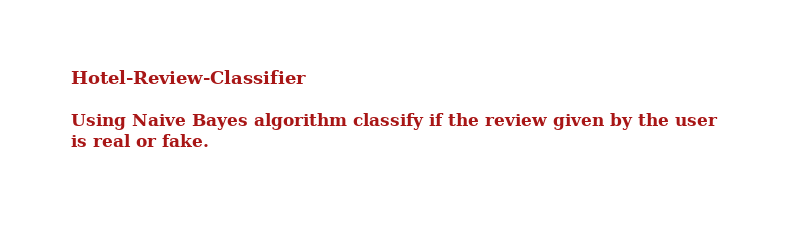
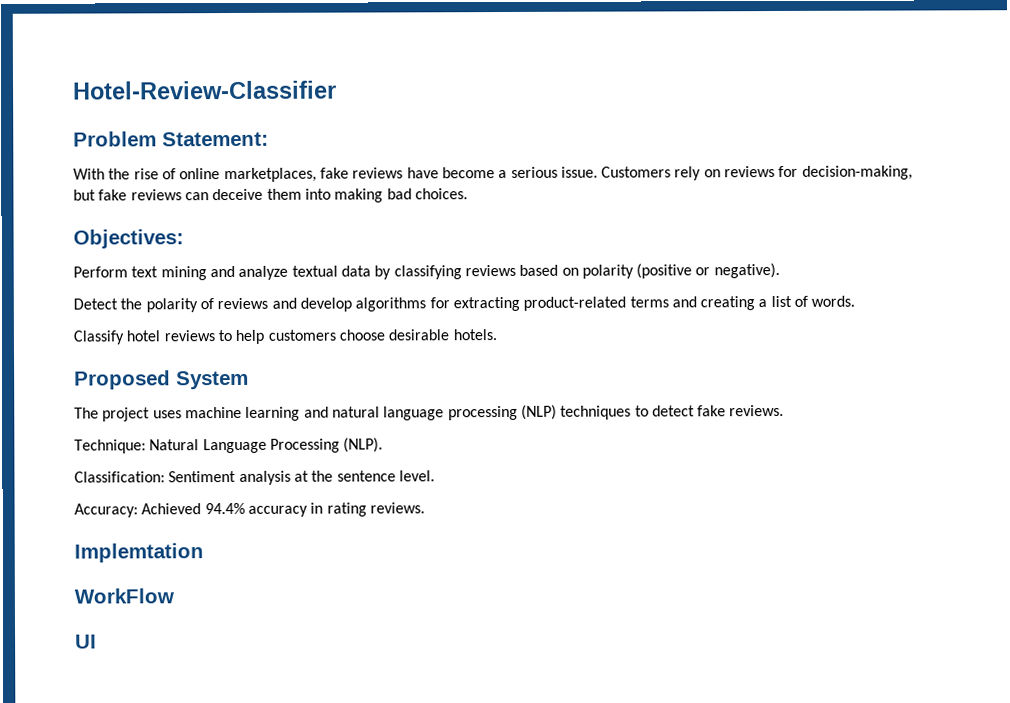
- Using Naive Bayes algorithm classify if the review given by the user is real or fake.
+ Problem Statement:
+ With the rise of online marketplaces, fake reviews have become a serious issue. Customers rely on reviews for decision-making, but fake reviews can deceive them into making bad choices.
+ Objectives:
+ Perform text mining and analyze textual data by classifying reviews based on polarity (positive or negative).
+ Detect the polarity of reviews and develop algorithms for extracting product-related terms and creating a list of words.
+ Classify hotel reviews to help customers choose desirable hotels.
+ Proposed System
+ The project uses machine learning and natural language processing (NLP) techniques to detect fake reviews.
+ Technique: Natural Language Processing (NLP).
+ Classification: Sentiment analysis at the sentence level.
+ Accuracy: Achieved 94.4% accuracy in rating reviews.
+ Implemtation
+ WorkFlow
+ UI

